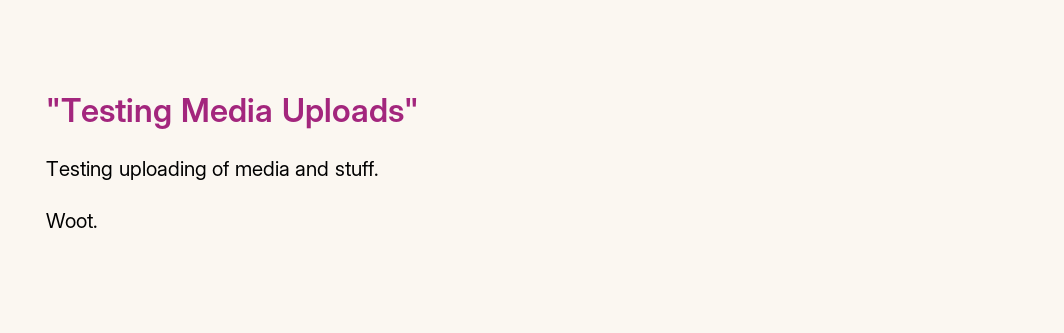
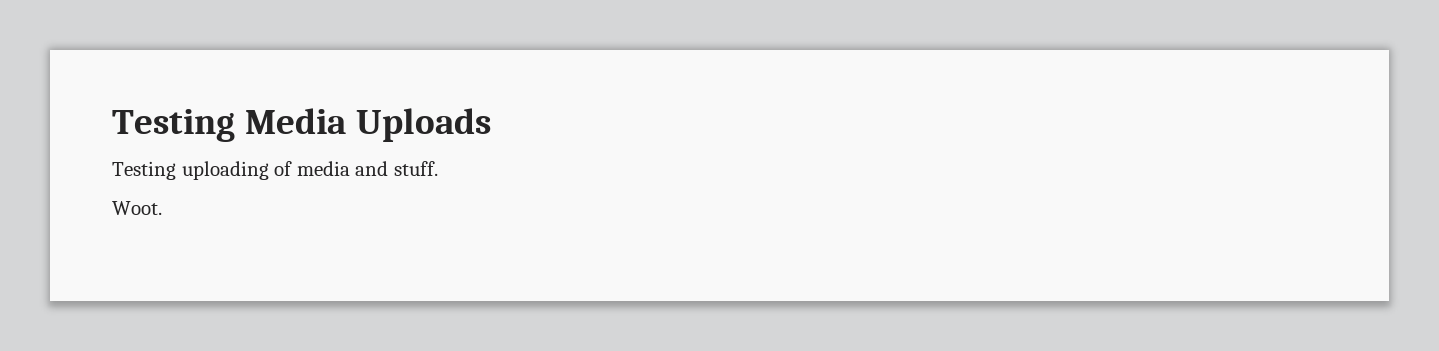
- "Testing Media Uploads"
+ Testing Media Uploads

